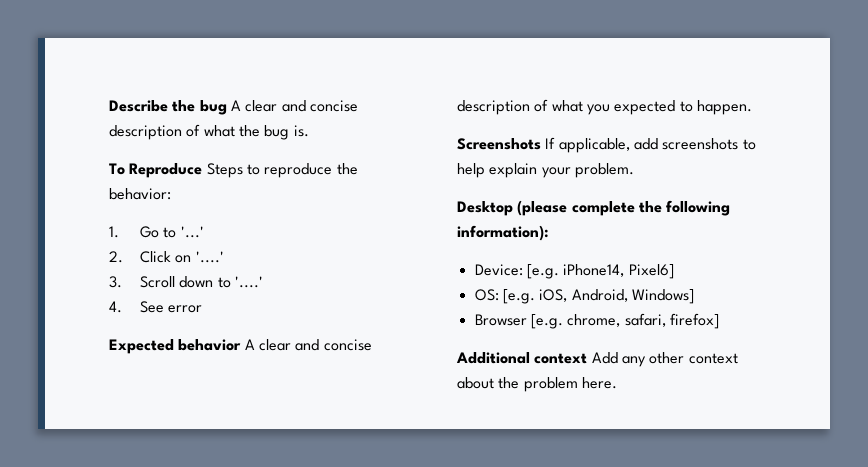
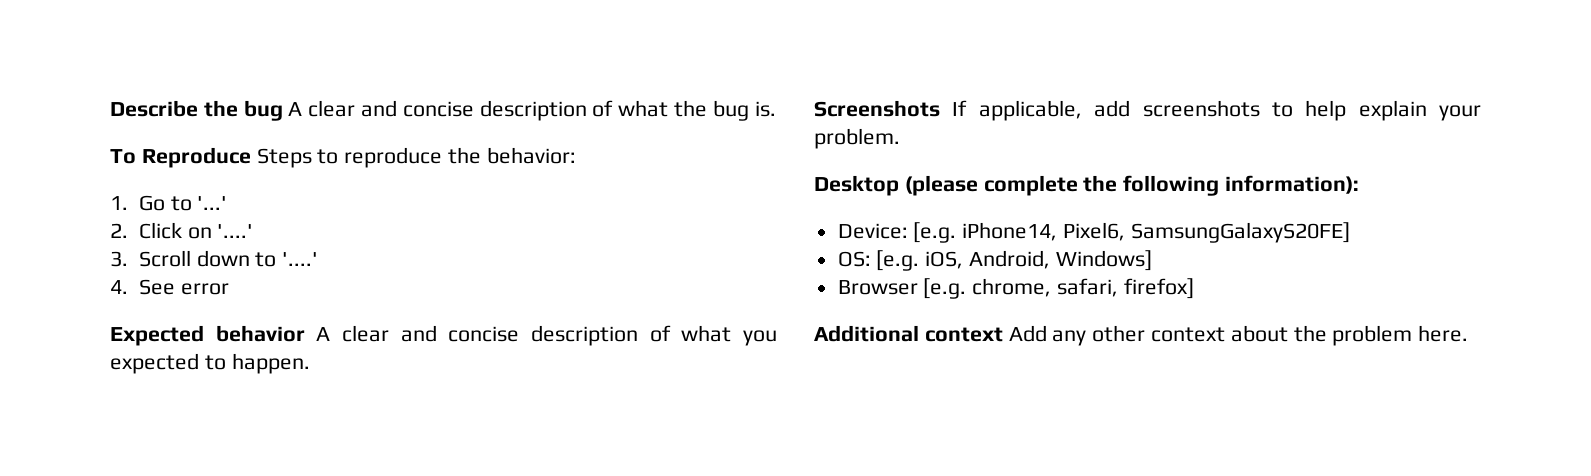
- Device: [e.g. iPhone14, Pixel6]
+ Device: [e.g. iPhone14, Pixel6, SamsungGalaxyS20FE]

